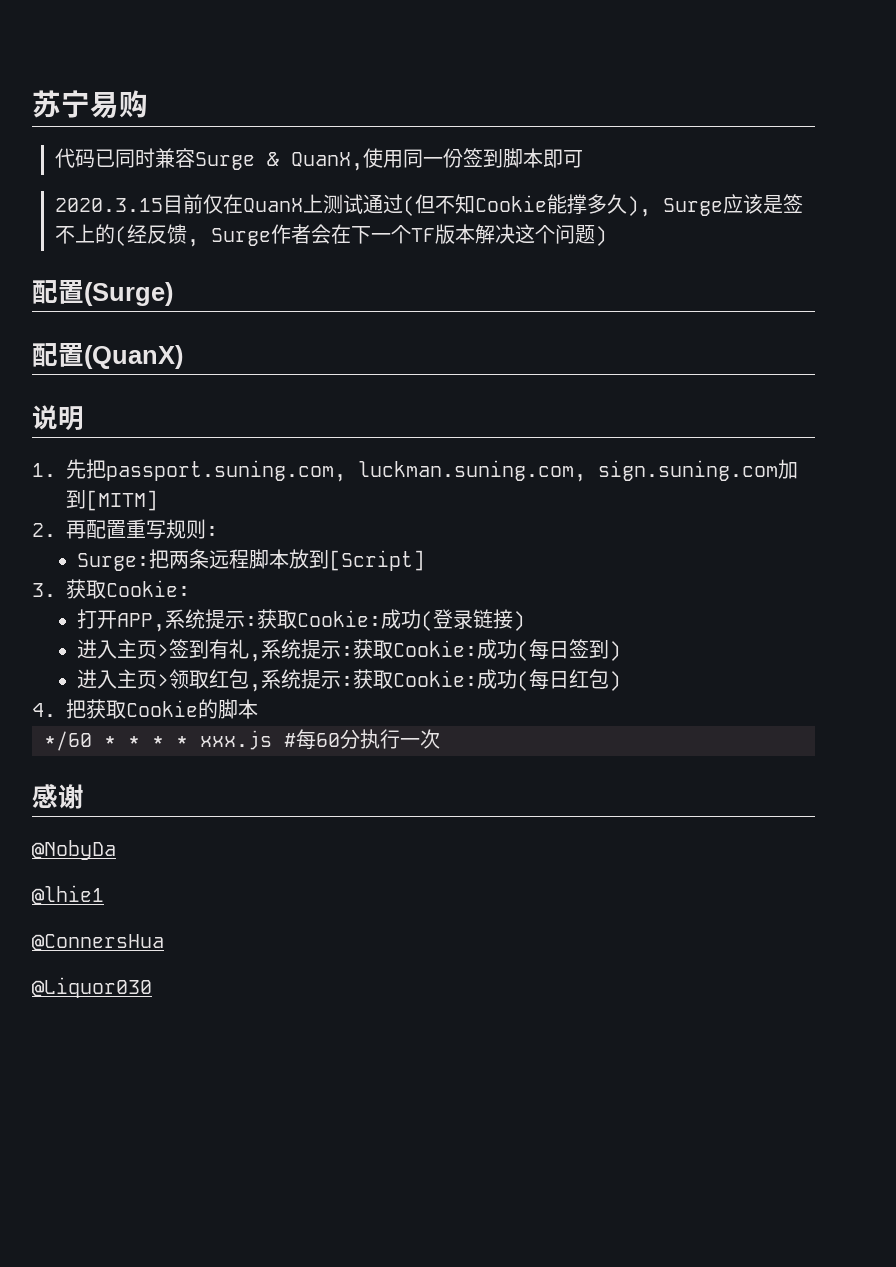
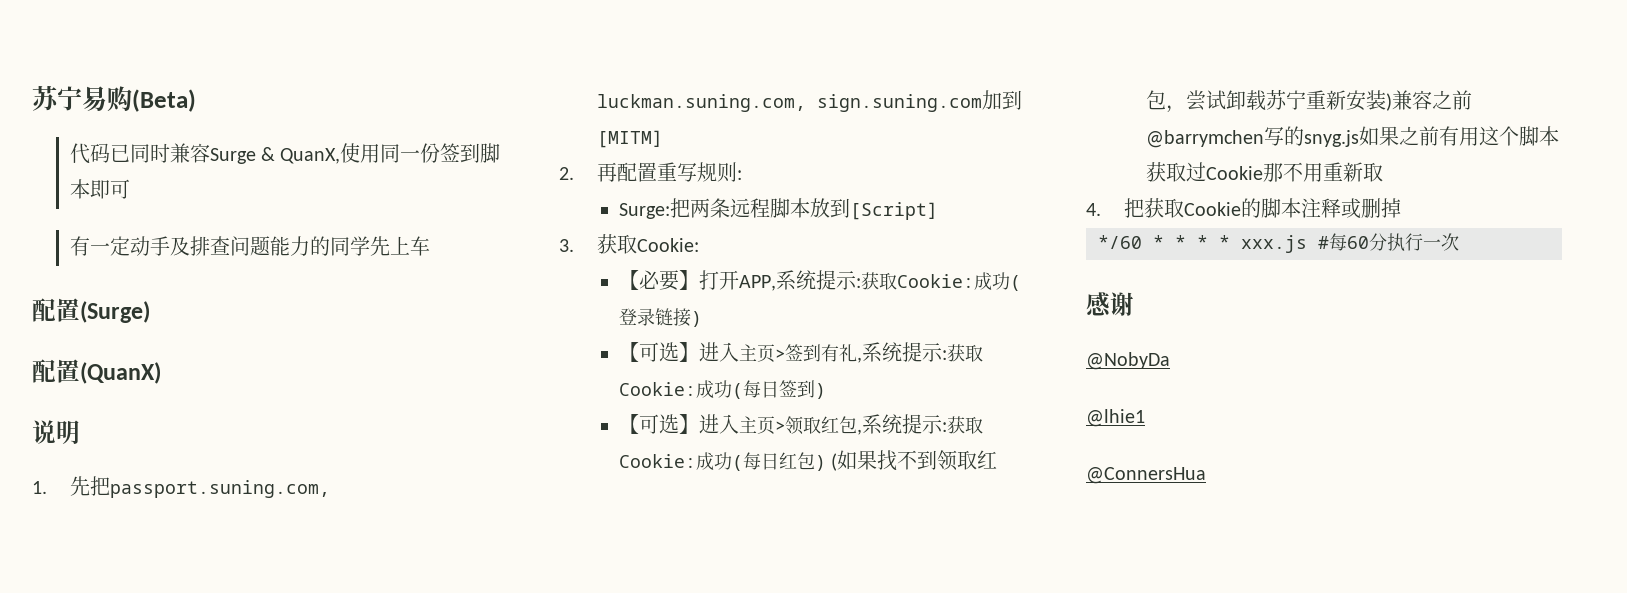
- 苏宁易购
+ 苏宁易购(Beta)
- 2020.3.15目前仅在QuanX上测试通过(但不知Cookie能撑多久), Surge应该是签不上的(经反馈, Surge作者会在下一个TF版本解决这个问题)
+ 有一定动手及排查问题能力的同学先上车
- 打开APP,系统提示:获取Cookie:成功(登录链接)
+ 【必要】打开APP,系统提示:获取Cookie:成功(登录链接)
- 进入主页>签到有礼,系统提示:获取Cookie:成功(每日签到)
+ 【可选】进入主页>签到有礼,系统提示:获取Cookie:成功(每日签到)
- 进入主页>领取红包,系统提示:获取Cookie:成功(每日红包)
+ 【可选】进入主页>领取红包,系统提示:获取Cookie:成功(每日红包) (如果找不到领取红包，尝试卸载苏宁重新安装)兼容之前@barrymchen写的snyg.js如果之前有用这个脚本获取过Cookie那不用重新取
- 4.把获取Cookie的脚本
+ 4.把获取Cookie的脚本注释或删掉
- @Liquor030

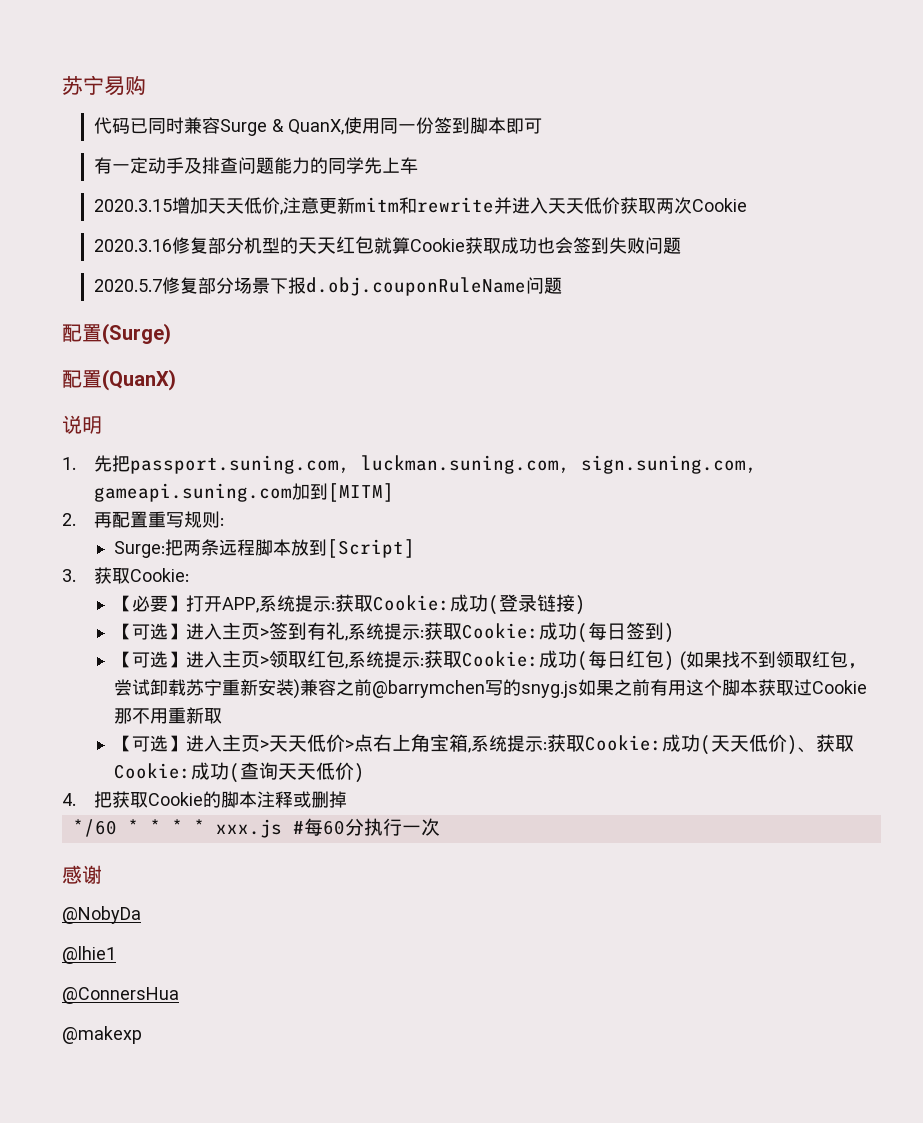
- 苏宁易购(Beta)
+ 苏宁易购
+ 2020.3.15增加天天低价,注意更新mitm和rewrite并进入天天低价获取两次Cookie
+ 2020.3.16修复部分机型的天天红包就算Cookie获取成功也会签到失败问题
+ 2020.5.7修复部分场景下报d.obj.couponRuleName问题
- 1.先把passport.suning.com, luckman.suning.com, sign.suning.com加到[MITM]
+ 1.先把passport.suning.com, luckman.suning.com, sign.suning.com, gameapi.suning.com加到[MITM]
+ 【可选】进入主页>天天低价>点右上角宝箱,系统提示:获取Cookie:成功(天天低价)、获取Cookie:成功(查询天天低价)
+ @makexp

